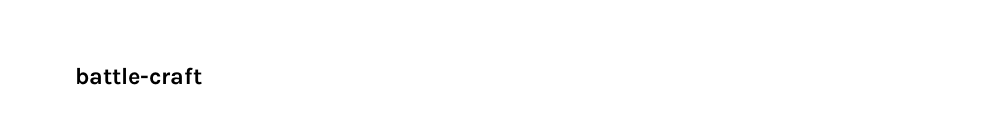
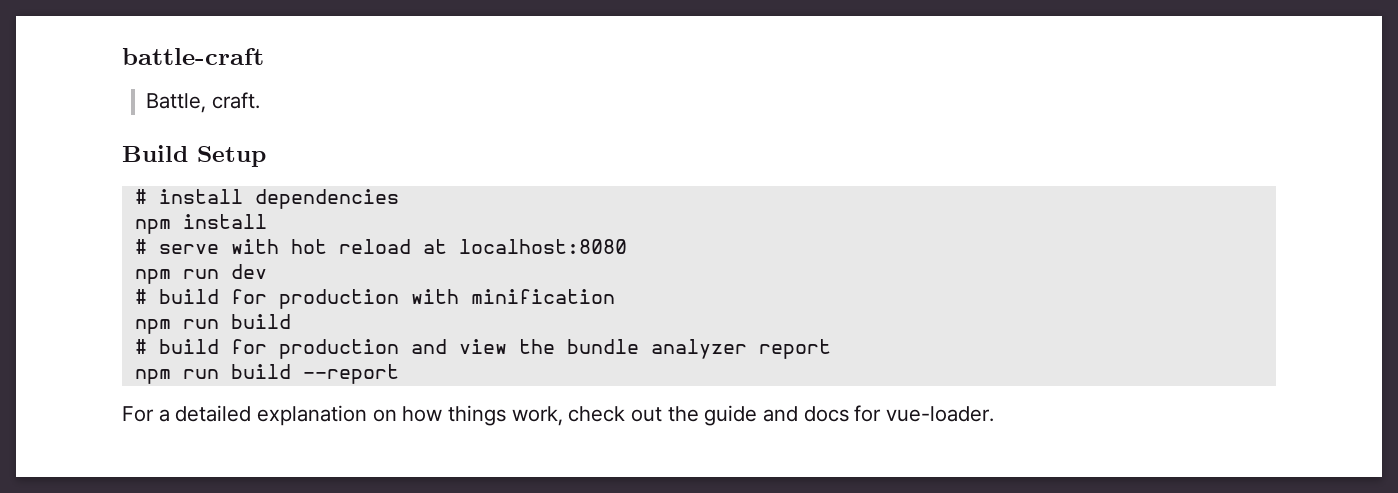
+ Battle, craft.
+ Build Setup
+ # install dependencies
+ npm install
+ # serve with hot reload at localhost:8080
+ npm run dev
+ # build for production with minification
+ npm run build
+ # build for production and view the bundle analyzer report
+ npm run build --report
+ For a detailed explanation on how things work, check out the guide and docs for vue-loader.

